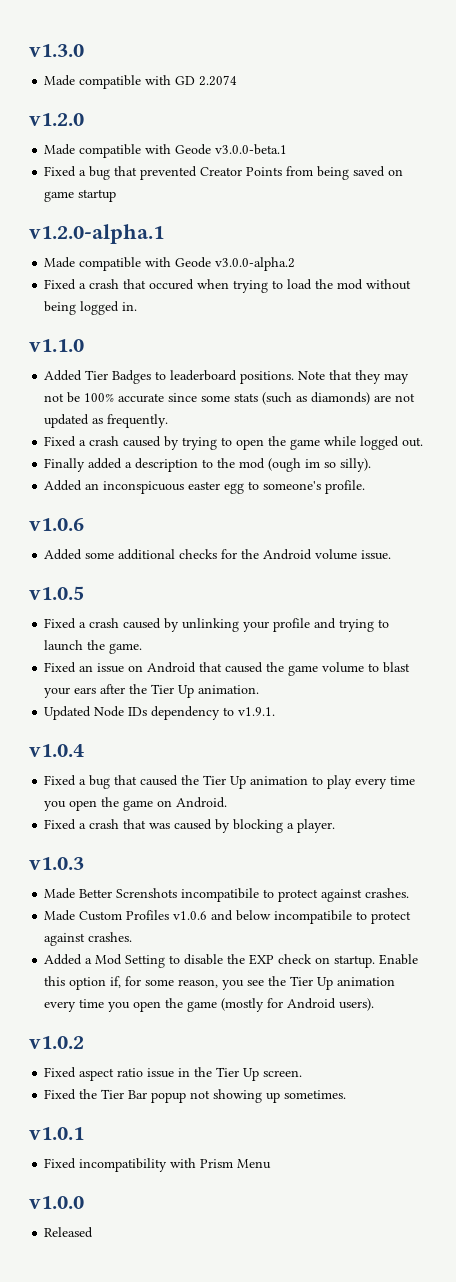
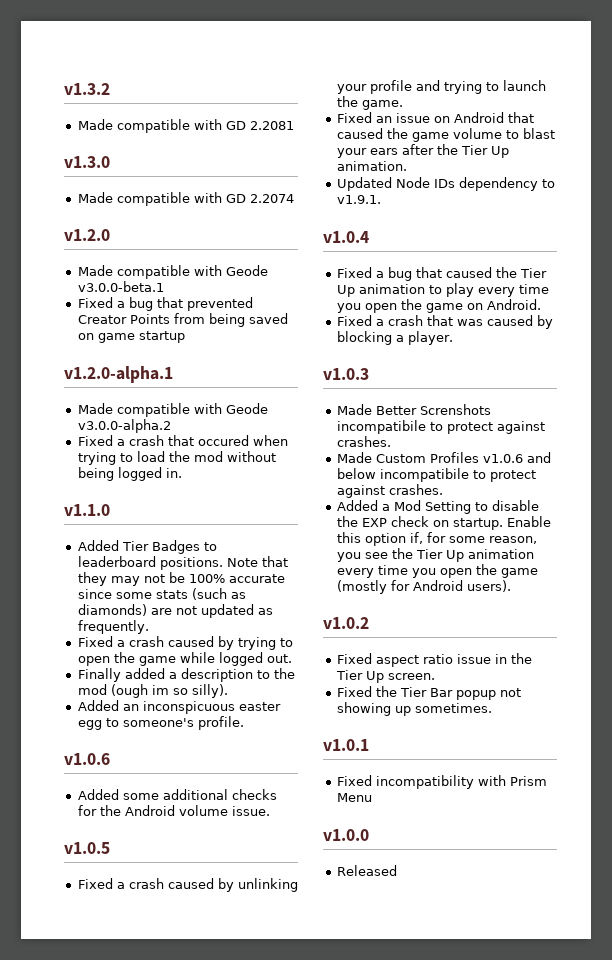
+ v1.3.2
+ Made compatible with GD 2.2081

